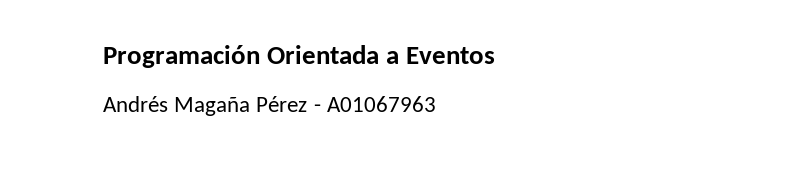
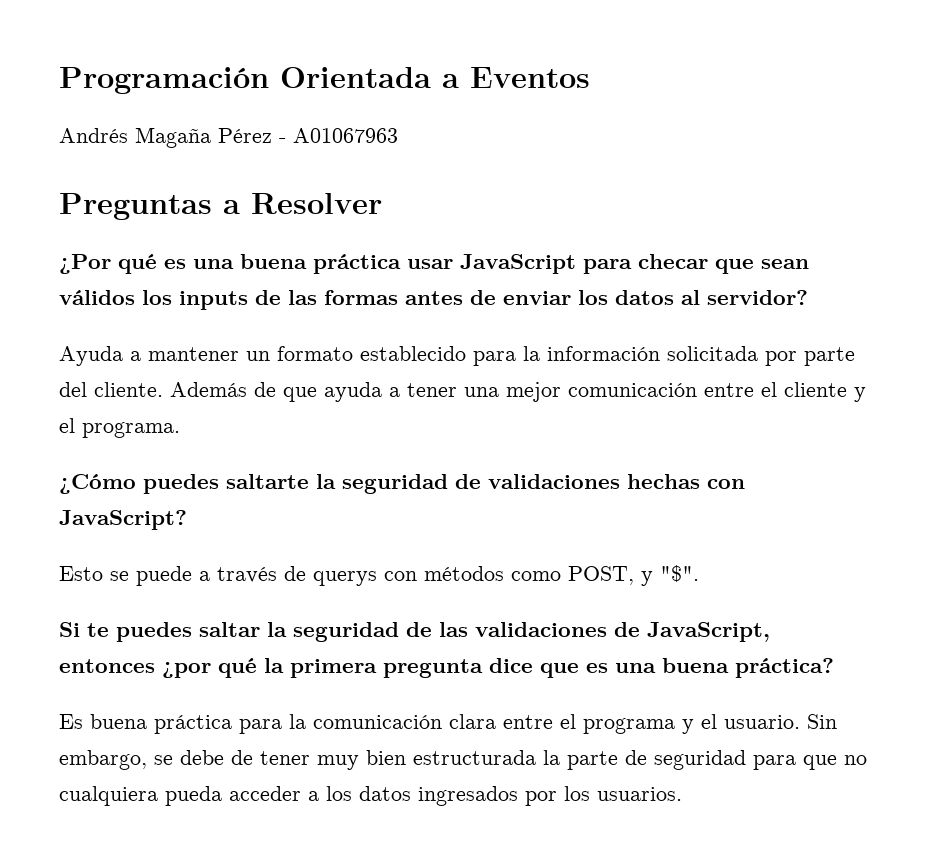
+ Preguntas a Resolver
+ ¿Por qué es una buena práctica usar JavaScript para checar que sean válidos los inputs de las formas antes de enviar los datos al servidor?
+ Ayuda a mantener un formato establecido para la información solicitada por parte del cliente. Además de que ayuda a tener una mejor comunicación entre el cliente y el programa.
+ ¿Cómo puedes saltarte la seguridad de validaciones hechas con JavaScript?
+ Esto se puede a través de querys con métodos como POST, y "$".
+ Si te puedes saltar la seguridad de las validaciones de JavaScript, entonces ¿por qué la primera pregunta dice que es una buena práctica?
+ Es buena práctica para la comunicación clara entre el programa y el usuario. Sin embargo, se debe de tener muy bien estructurada la parte de seguridad para que no cualquiera pueda acceder a los datos ingresados por los usuarios.

